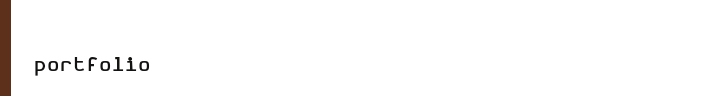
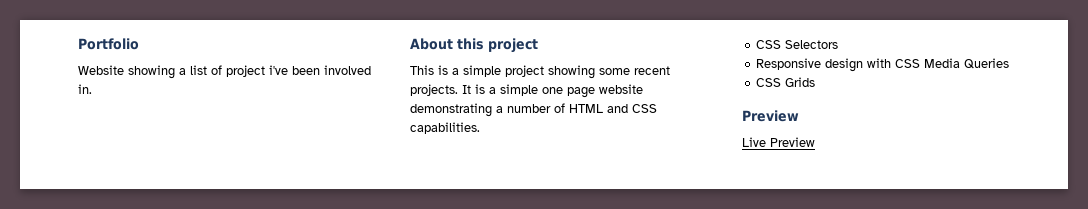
- portfolio
+ Portfolio
+ Website showing a list of project i've been involved in.
+ About this project
+ This is a simple project showing some recent projects. It is a simple one page website demonstrating a number of HTML and CSS capabilities.
+ CSS Selectors
+ Responsive design with CSS Media Queries
+ CSS Grids
+ Preview
+ Live Preview

